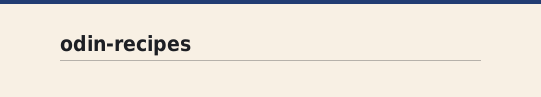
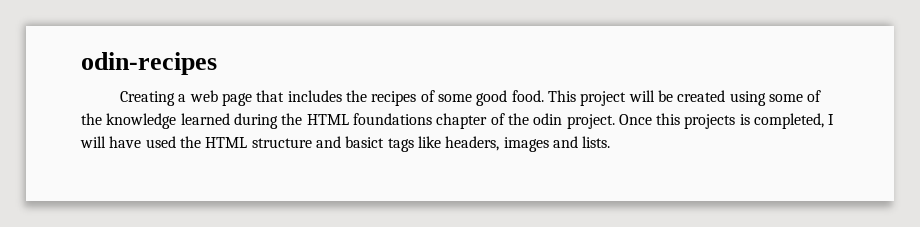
+ Creating a web page that includes the recipes of some good food. This project will be created using some of the knowledge learned during the HTML foundations chapter of the odin project. Once this projects is completed, I will have used the HTML structure and basict tags like headers, images and lists.

